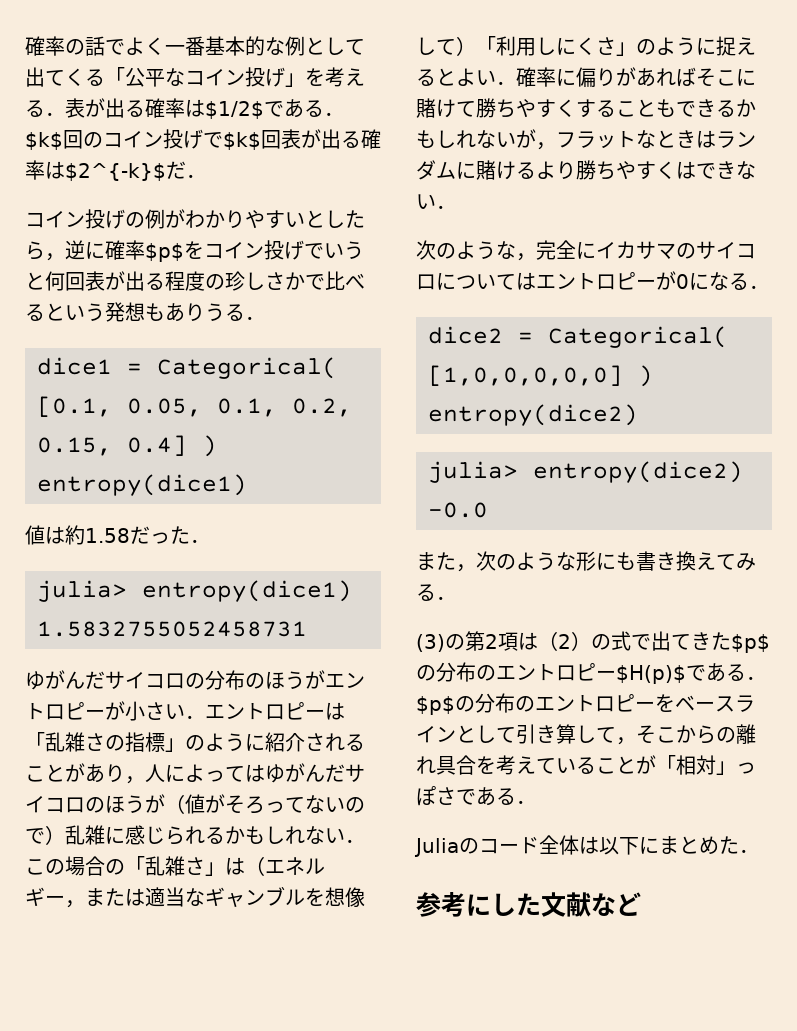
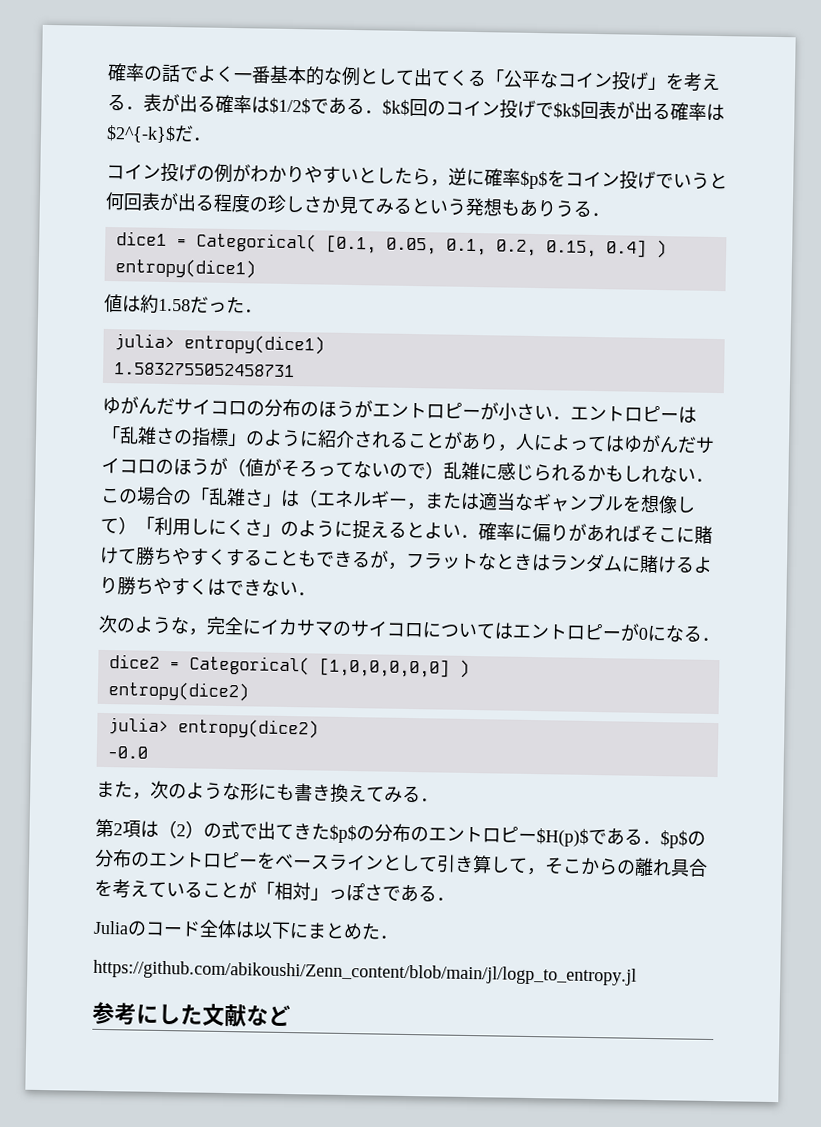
- コイン投げの例がわかりやすいとしたら，逆に確率$p$をコイン投げでいうと何回表が出る程度の珍しさかで比べるという発想もありうる．
+ コイン投げの例がわかりやすいとしたら，逆に確率$p$をコイン投げでいうと何回表が出る程度の珍しさか見てみるという発想もありうる．
- ゆがんだサイコロの分布のほうがエントロピーが小さい．エントロピーは「乱雑さの指標」のように紹介されることがあり，人によってはゆがんだサイコロのほうが（値がそろってないので）乱雑に感じられるかもしれない．この場合の「乱雑さ」は（エネルギー，または適当なギャンブルを想像して）「利用しにくさ」のように捉えるとよい．確率に偏りがあればそこに賭けて勝ちやすくすることもできるかもしれないが，フラットなときはランダムに賭けるより勝ちやすくはできない．
+ ゆがんだサイコロの分布のほうがエントロピーが小さい．エントロピーは「乱雑さの指標」のように紹介されることがあり，人によってはゆがんだサイコロのほうが（値がそろってないので）乱雑に感じられるかもしれない．この場合の「乱雑さ」は（エネルギー，または適当なギャンブルを想像して）「利用しにくさ」のように捉えるとよい．確率に偏りがあればそこに賭けて勝ちやすくすることもできるが，フラットなときはランダムに賭けるより勝ちやすくはできない．
- (3)の第2項は（2）の式で出てきた$p$の分布のエントロピー$H(p)$である．$p$の分布のエントロピーをベースラインとして引き算して，そこからの離れ具合を考えていることが「相対」っぽさである．
+ 第2項は（2）の式で出てきた$p$の分布のエントロピー$H(p)$である．$p$の分布のエントロピーをベースラインとして引き算して，そこからの離れ具合を考えていることが「相対」っぽさである．
+ https://github.com/abikoushi/Zenn_content/blob/main/jl/logp_to_entropy.jl

